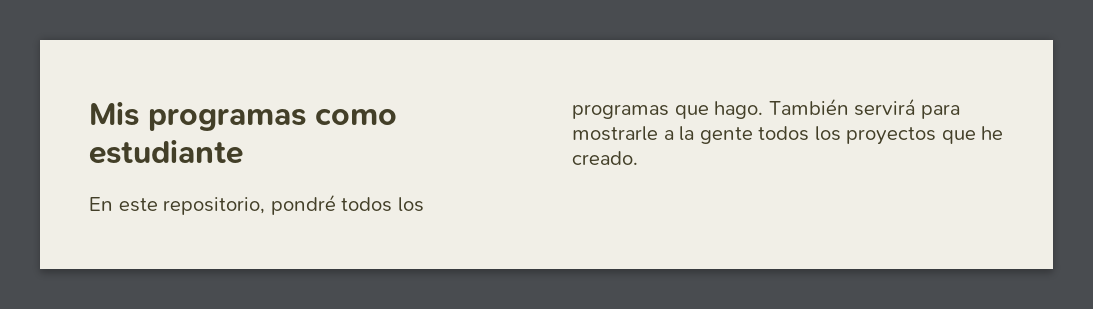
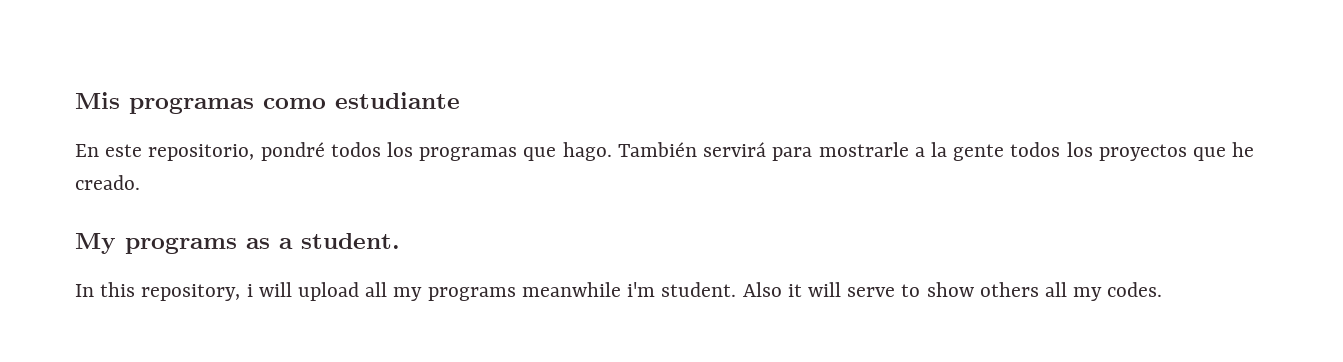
+ My programs as a student.
+ In this repository, i will upload all my programs meanwhile i'm student. Also it will serve to show others all my codes.

